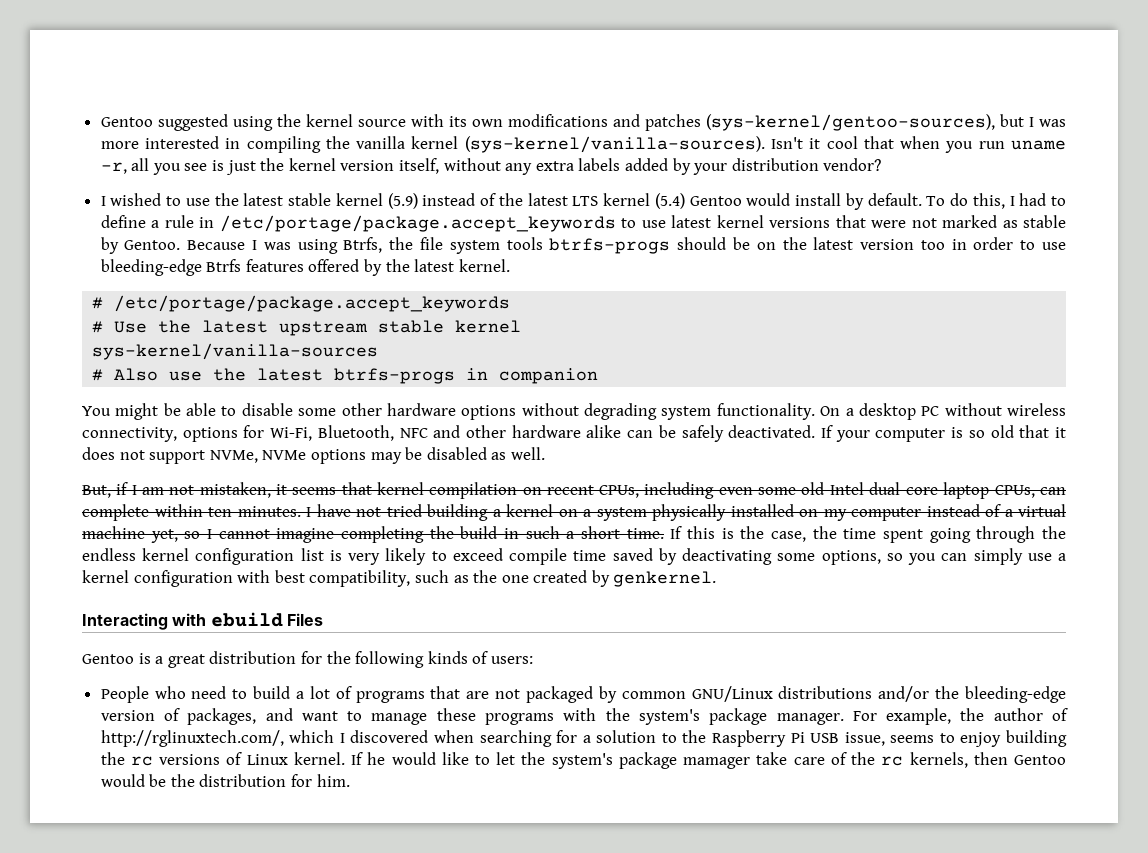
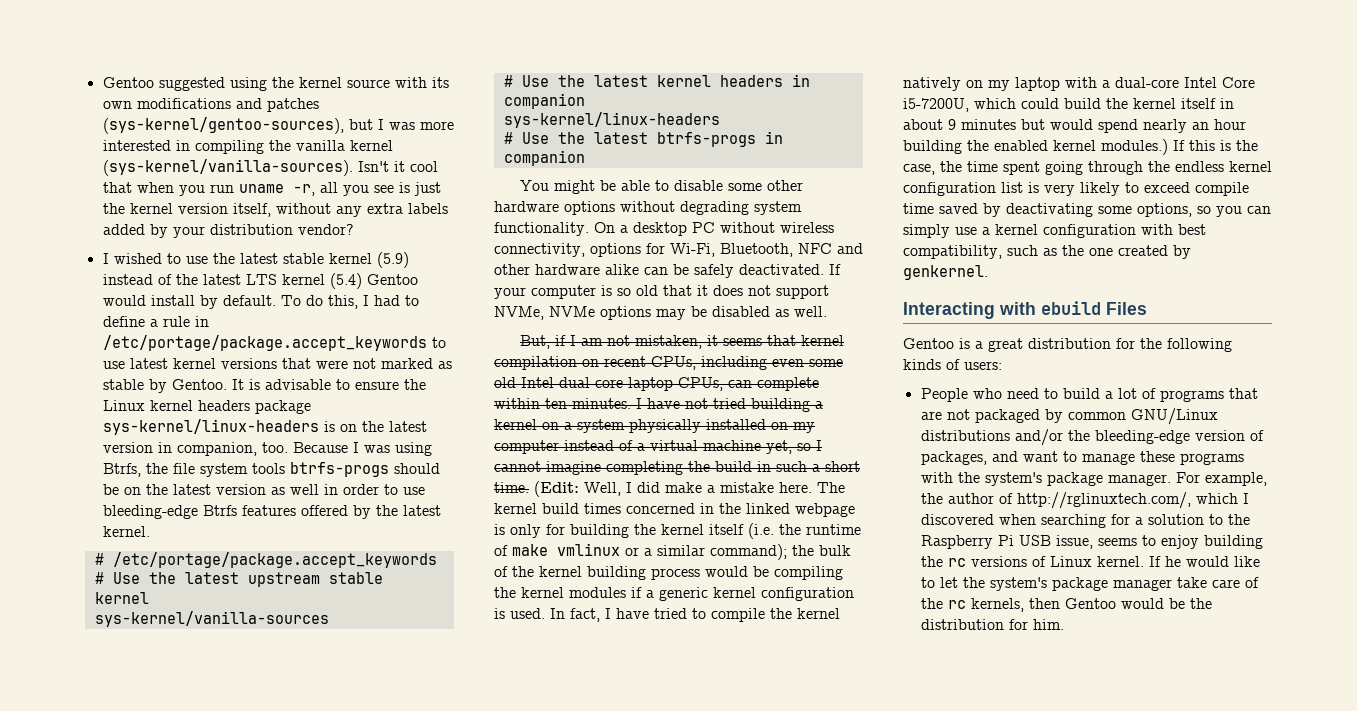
+ It is advisable to ensure the Linux kernel headers package sys-kernel/linux-headers is on the latest version in companion, too.
- Because I was using Btrfs, the file system tools btrfs-progs should be on the latest version too in order to use bleeding-edge Btrfs features offered by the latest kernel.
+ Because I was using Btrfs, the file system tools btrfs-progs should be on the latest version as well in order to use bleeding-edge Btrfs features offered by the latest kernel.
- # Also use the latest btrfs-progs in companion
+ # Use the latest kernel headers in companion
+ sys-kernel/linux-headers
+ # Use the latest btrfs-progs in companion
+ (Edit: Well, I did make a mistake here. The kernel build times concerned in the linked webpage is only for building the kernel itself (i.e. the runtime of make vmlinux or a similar command); the bulk of the kernel building process would be compiling the kernel modules if a generic kernel configuration is used. In fact, I have tried to compile the kernel natively on my laptop with a dual-core Intel Core i5-7200U, which could build the kernel itself in about 9 minutes but would spend nearly an hour building the enabled kernel modules.)
- If he would like to let the system's package mamager take care of the rc kernels, then Gentoo would be the distribution for him.
+ If he would like to let the system's package manager take care of the rc kernels, then Gentoo would be the distribution for him.

